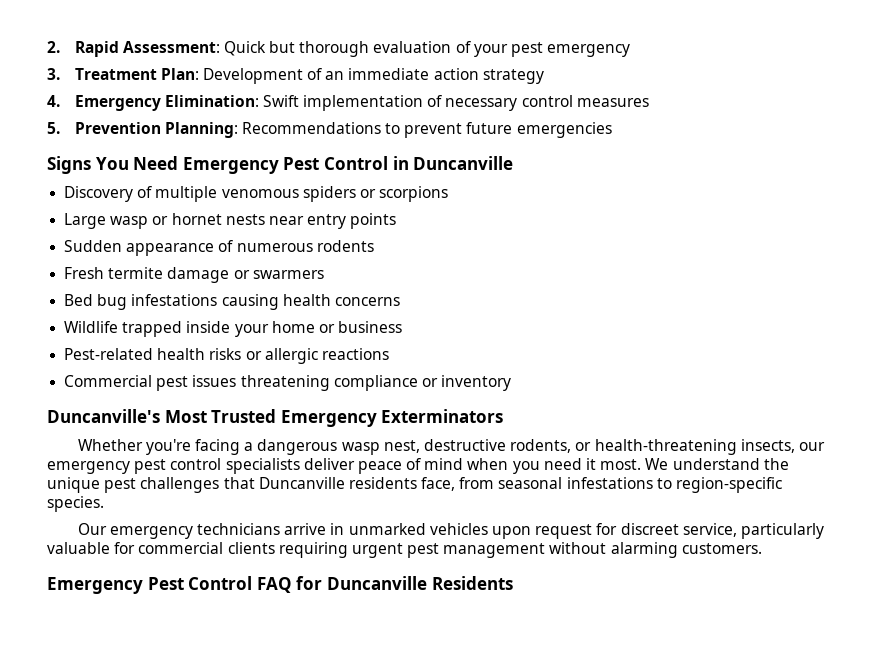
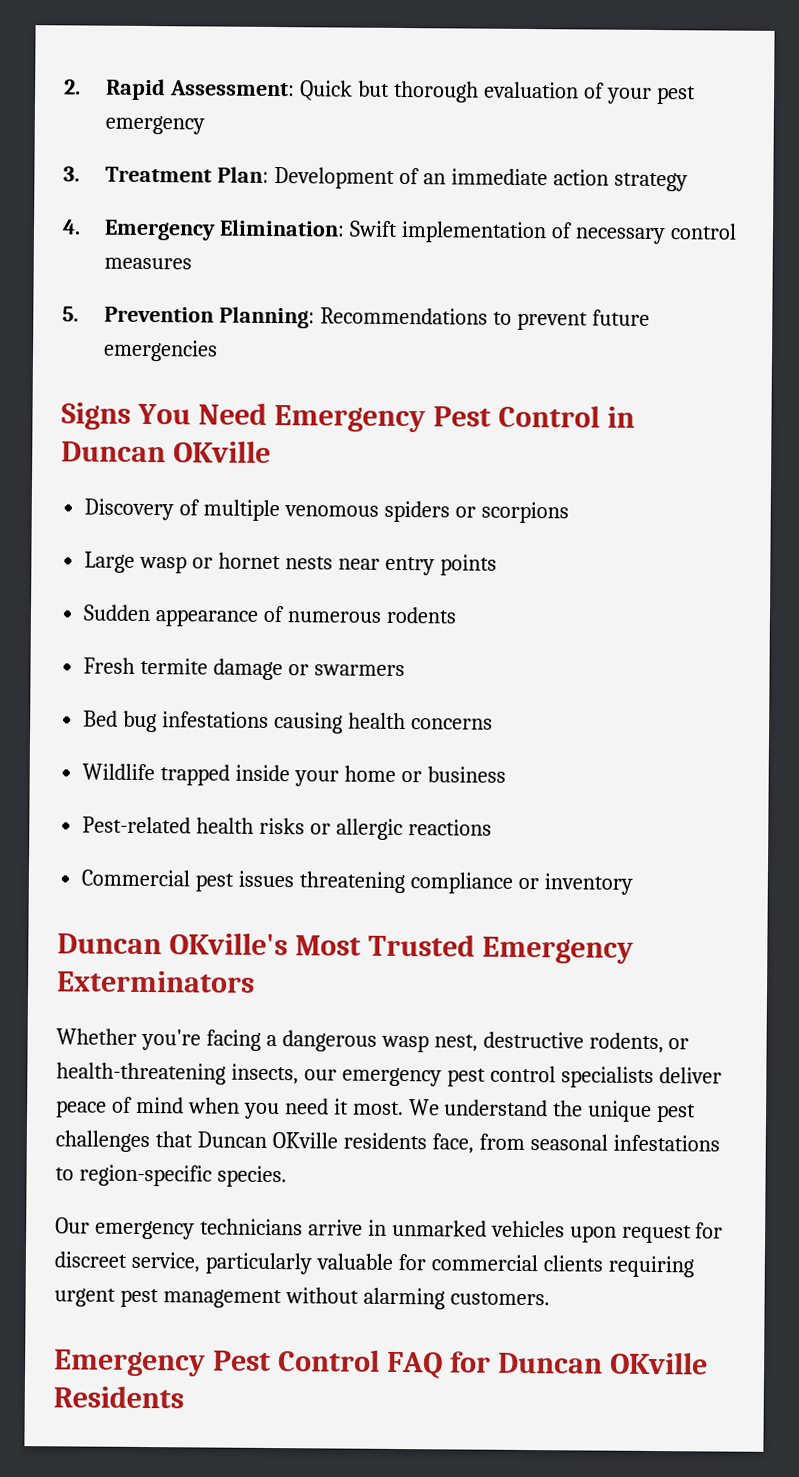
- Signs You Need Emergency Pest Control in Duncanville
+ Signs You Need Emergency Pest Control in Duncan OKville
- Duncanville's Most Trusted Emergency Exterminators
+ Duncan OKville's Most Trusted Emergency Exterminators
- We understand the unique pest challenges that Duncanville residents face, from seasonal infestations to region-specific species.
+ We understand the unique pest challenges that Duncan OKville residents face, from seasonal infestations to region-specific species.
- Emergency Pest Control FAQ for Duncanville Residents
+ Emergency Pest Control FAQ for Duncan OKville Residents

